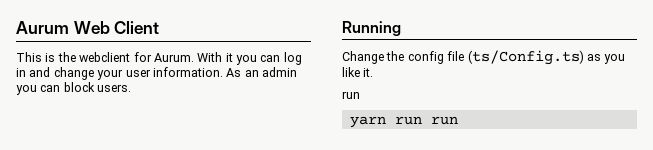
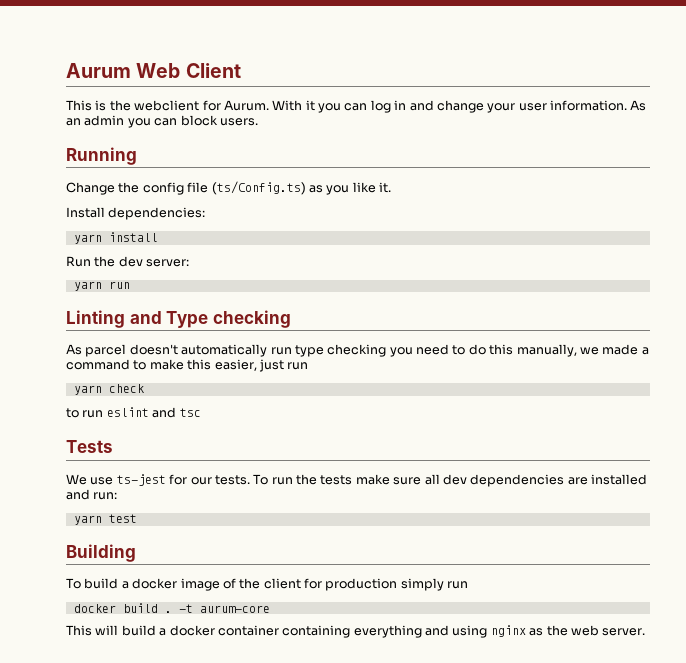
  Change the config file (ts/Config.ts) as you like it.
- run
- yarn run run
+ Install dependencies:
+ yarn install
+ Run the dev server:
+ yarn run
+ Linting and Type checking
+ As parcel doesn't automatically run type checking you need to do this manually, we made a command to make this easier, just run
+ yarn check
+ to run eslint and tsc
+ Tests
+ We use ts-jest for our tests. To run the tests make sure all dev dependencies are installed and run:
+ yarn test
+ Building
+ To build a docker image of the client for production simply run
+ docker build . -t aurum-core
+ This will build a docker container containing everything and using nginx as the web server.

